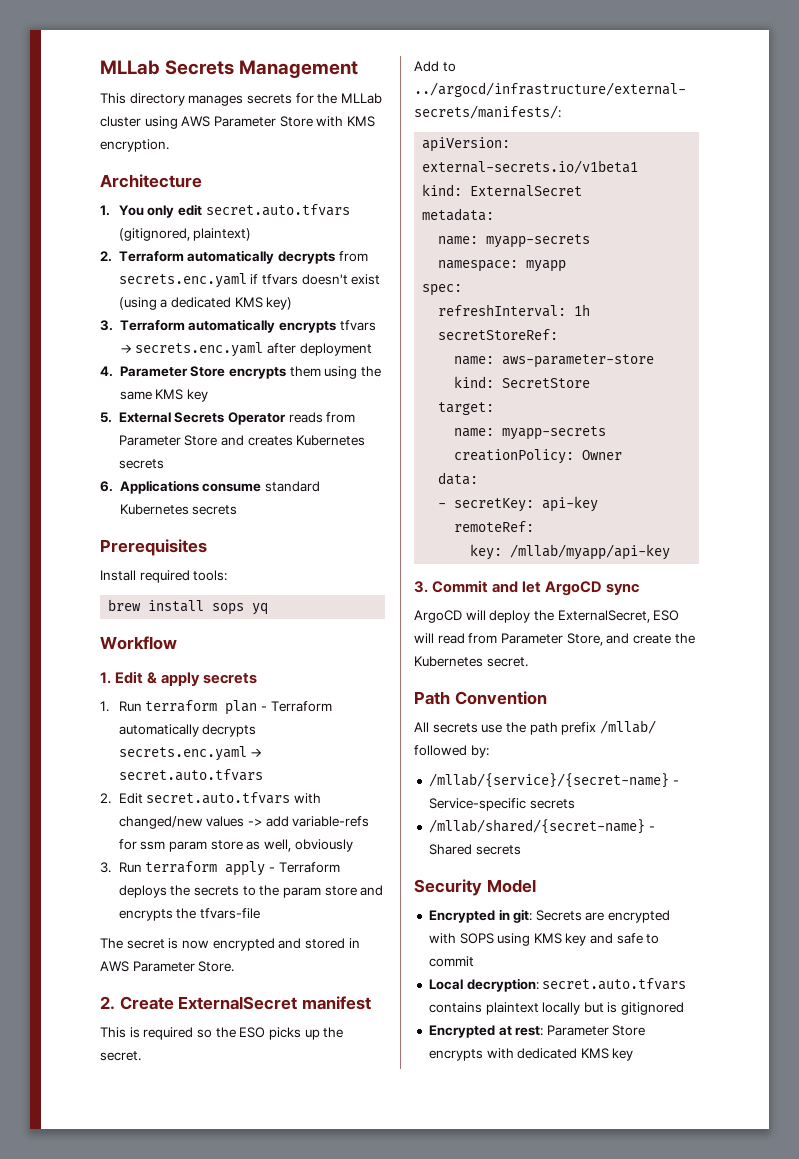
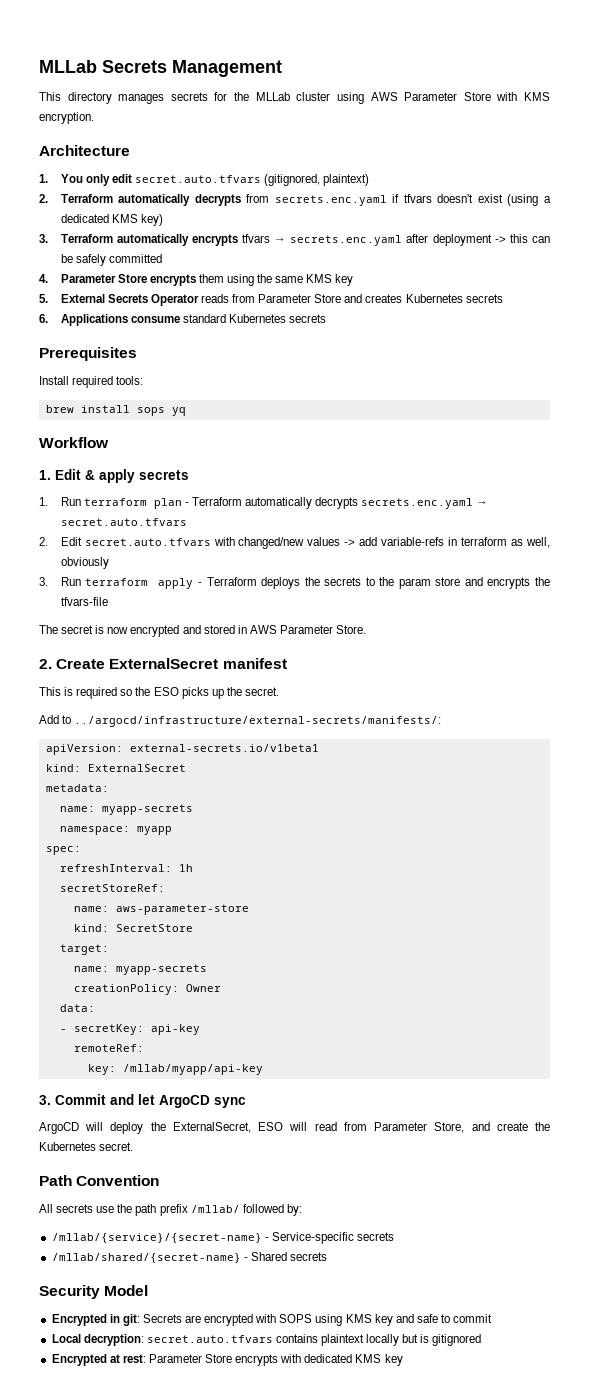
- 3. Terraform automatically encrypts tfvars → secrets.enc.yaml after deployment
+ 3. Terraform automatically encrypts tfvars → secrets.enc.yaml after deployment -> this can be safely committed
- 2. Edit secret.auto.tfvars with changed/new values -> add variable-refs for ssm param store as well, obviously
+ 2. Edit secret.auto.tfvars with changed/new values -> add variable-refs in terraform as well, obviously

